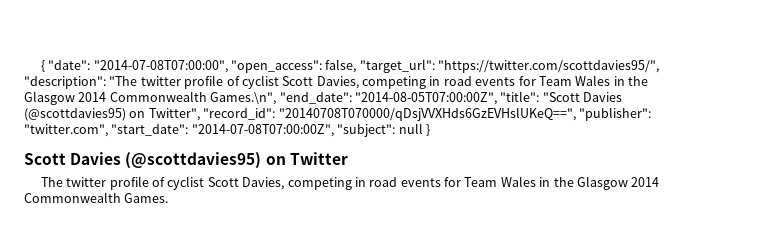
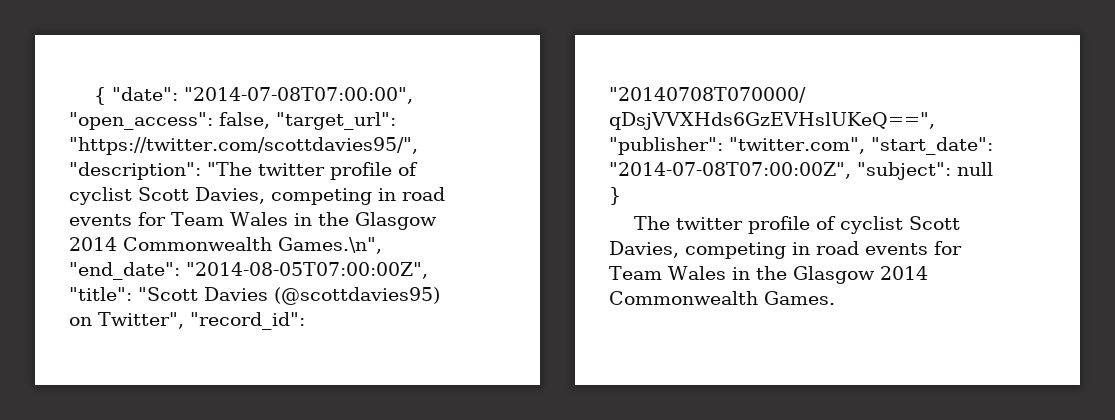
- Scott Davies (@scottdavies95) on Twitter

